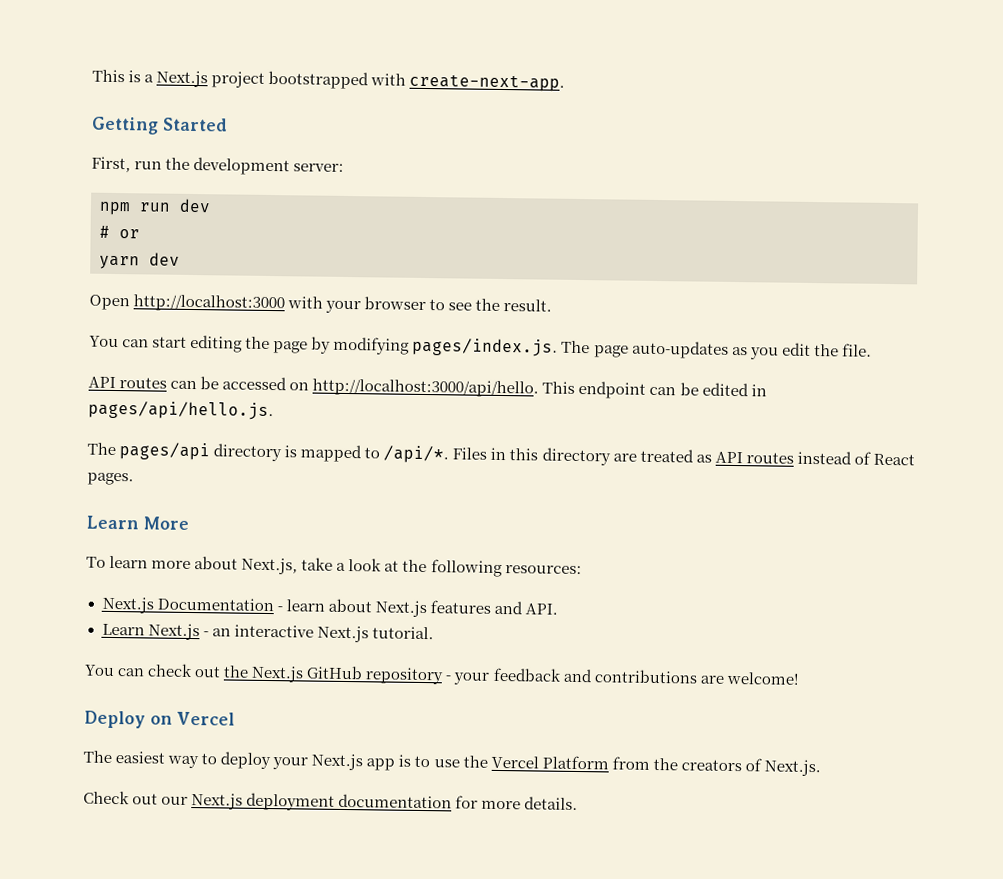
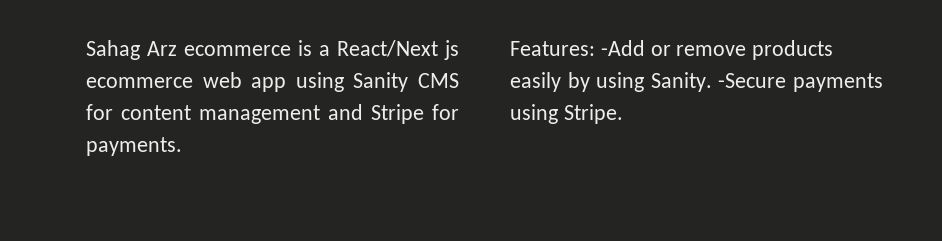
- This is a Next.js project bootstrapped with create-next-app.
- Getting Started
- First, run the development server:
- npm run dev
- # or
- yarn dev
- Open http://localhost:3000 with your browser to see the result.
- You can start editing the page by modifying pages/index.js. The page auto-updates as you edit the file.
- API routes can be accessed on http://localhost:3000/api/hello. This endpoint can be edited in pages/api/hello.js.
- The pages/api directory is mapped to /api/*. Files in this directory are treated as API routes instead of React pages.
- Learn More
- To learn more about Next.js, take a look at the following resources:
- Next.js Documentation - learn about Next.js features and API.
- Learn Next.js - an interactive Next.js tutorial.
- You can check out the Next.js GitHub repository - your feedback and contributions are welcome!
- Deploy on Vercel
- The easiest way to deploy your Next.js app is to use the Vercel Platform from the creators of Next.js.
- Check out our Next.js deployment documentation for more details.
+ Sahag Arz ecommerce is a React/Next js ecommerce web app using Sanity CMS for content management and Stripe for payments.
+ Features: -Add or remove products easily by using Sanity. -Secure payments using Stripe.

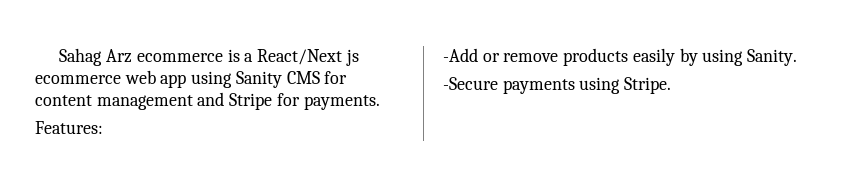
- Features: -Add or remove products easily by using Sanity. -Secure payments using Stripe.
+ Features:
+ -Add or remove products easily by using Sanity.
+ -Secure payments using Stripe.

